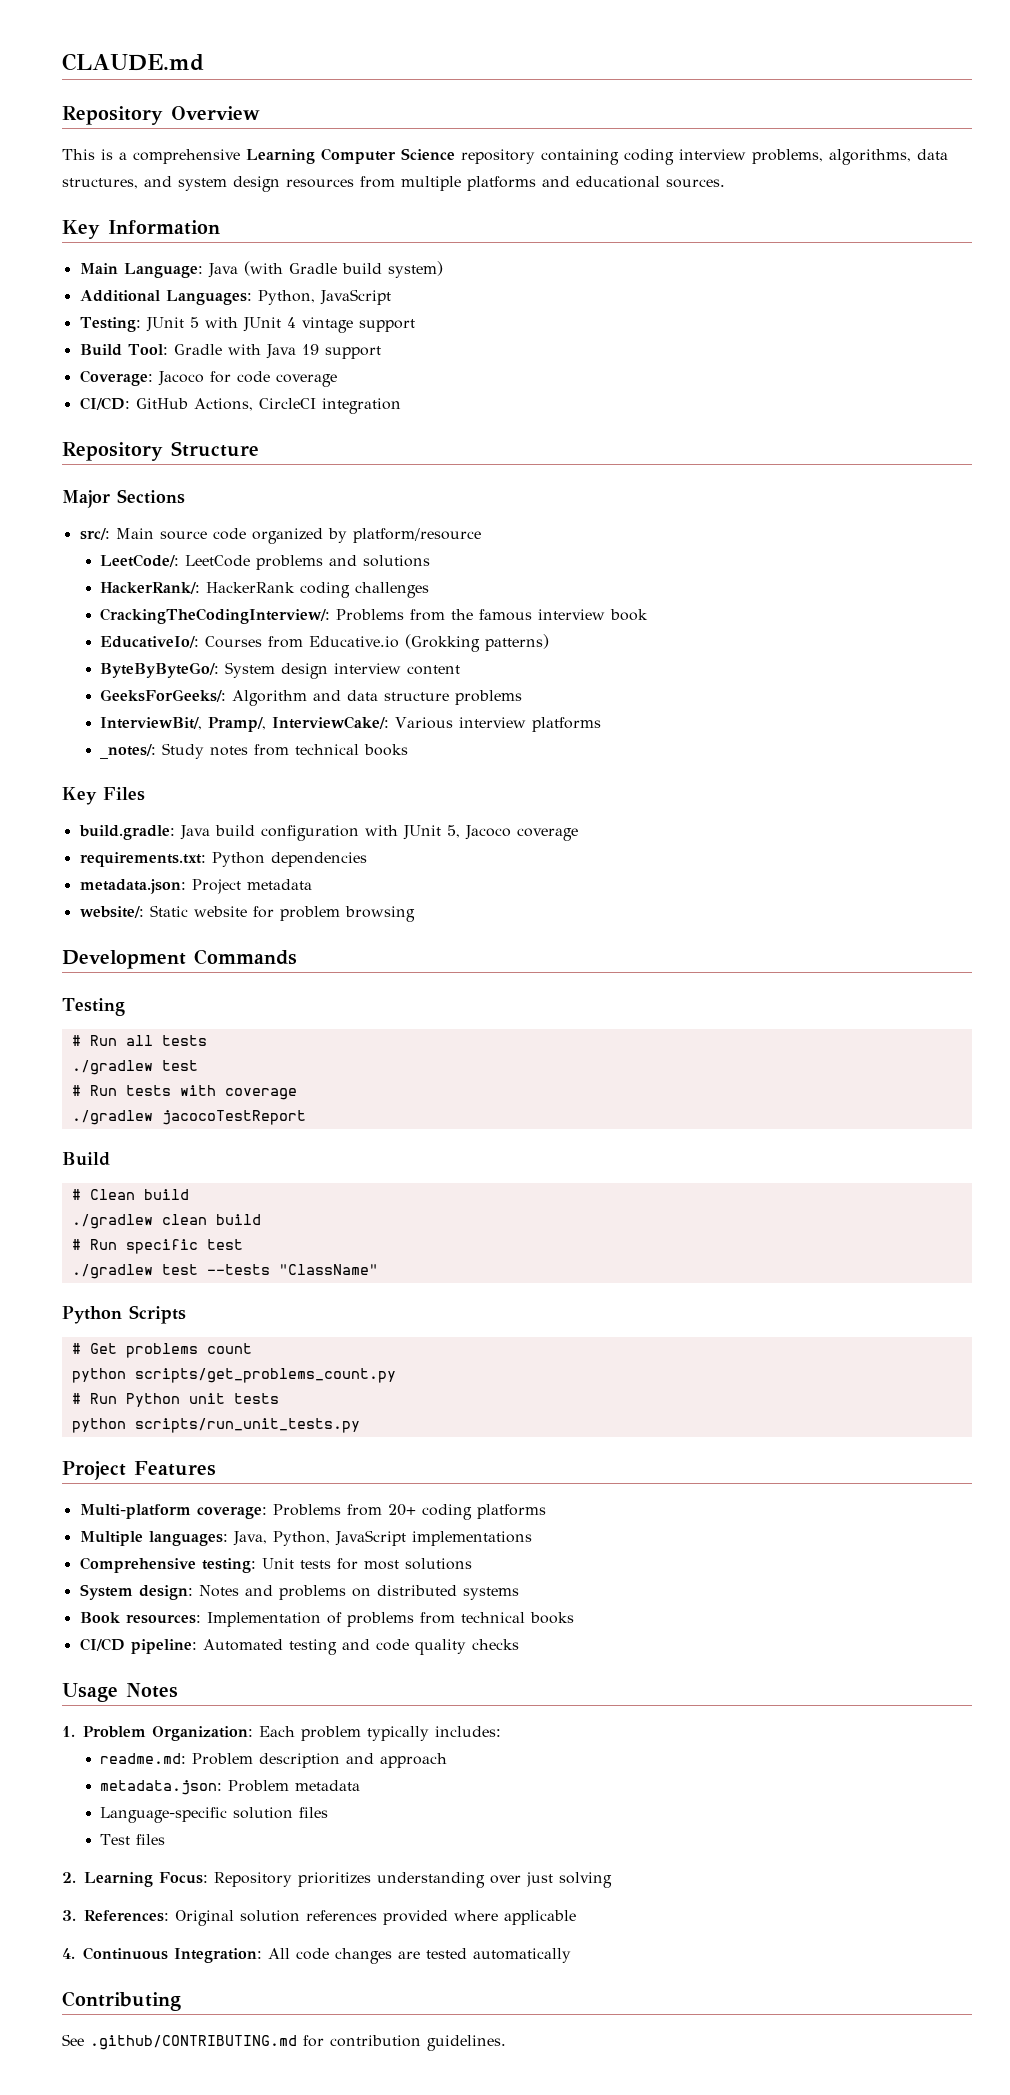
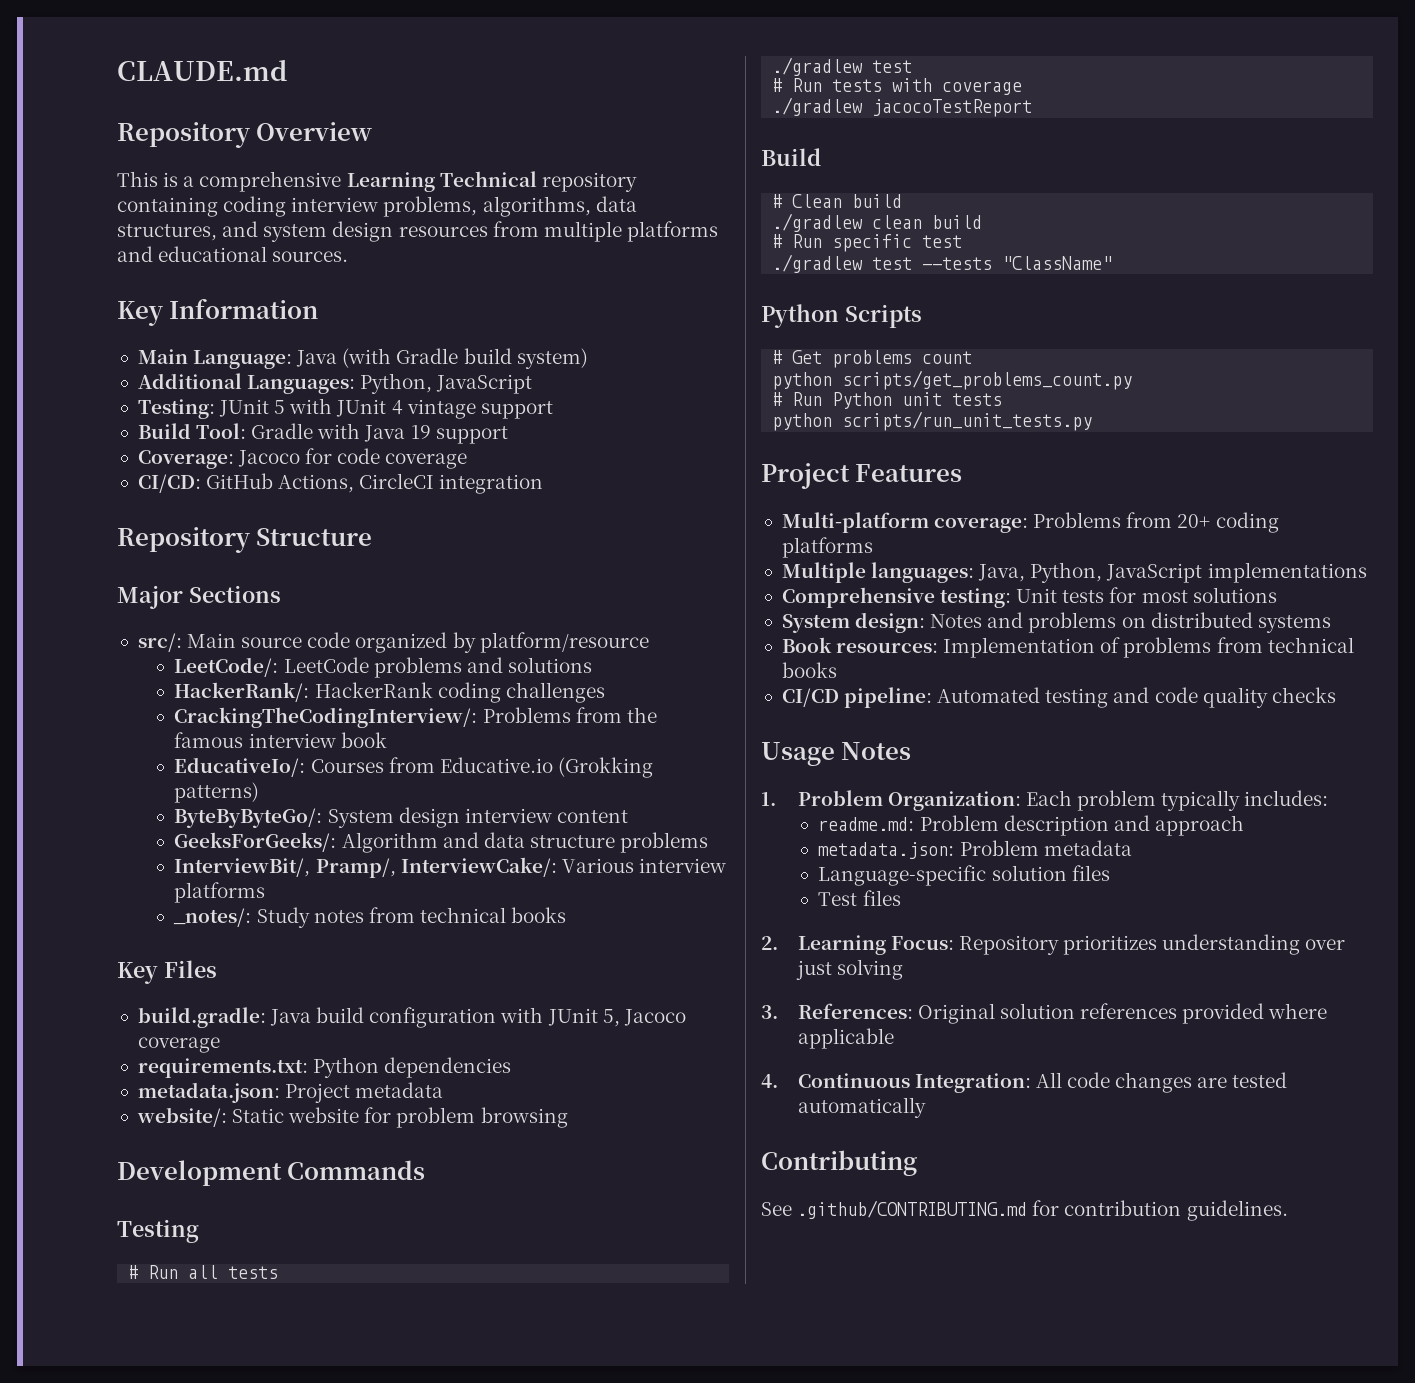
- This is a comprehensive Learning Computer Science repository containing coding interview problems, algorithms, data structures, and system design resources from multiple platforms and educational sources.
+ This is a comprehensive Learning Technical repository containing coding interview problems, algorithms, data structures, and system design resources from multiple platforms and educational sources.

